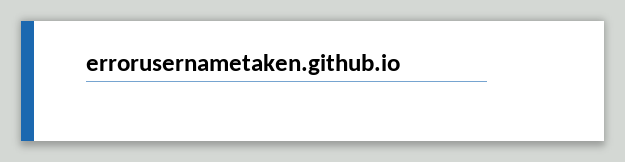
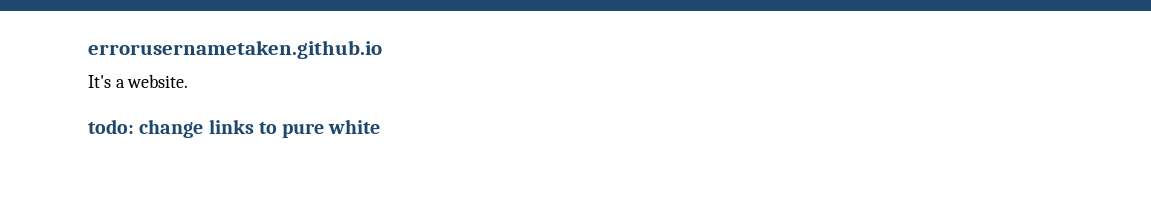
+ It's a website.
+ todo: change links to pure white

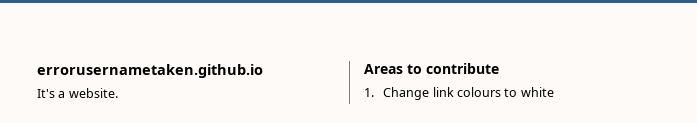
- todo: change links to pure white
+ Areas to contribute
+ 1. Change link colours to white

